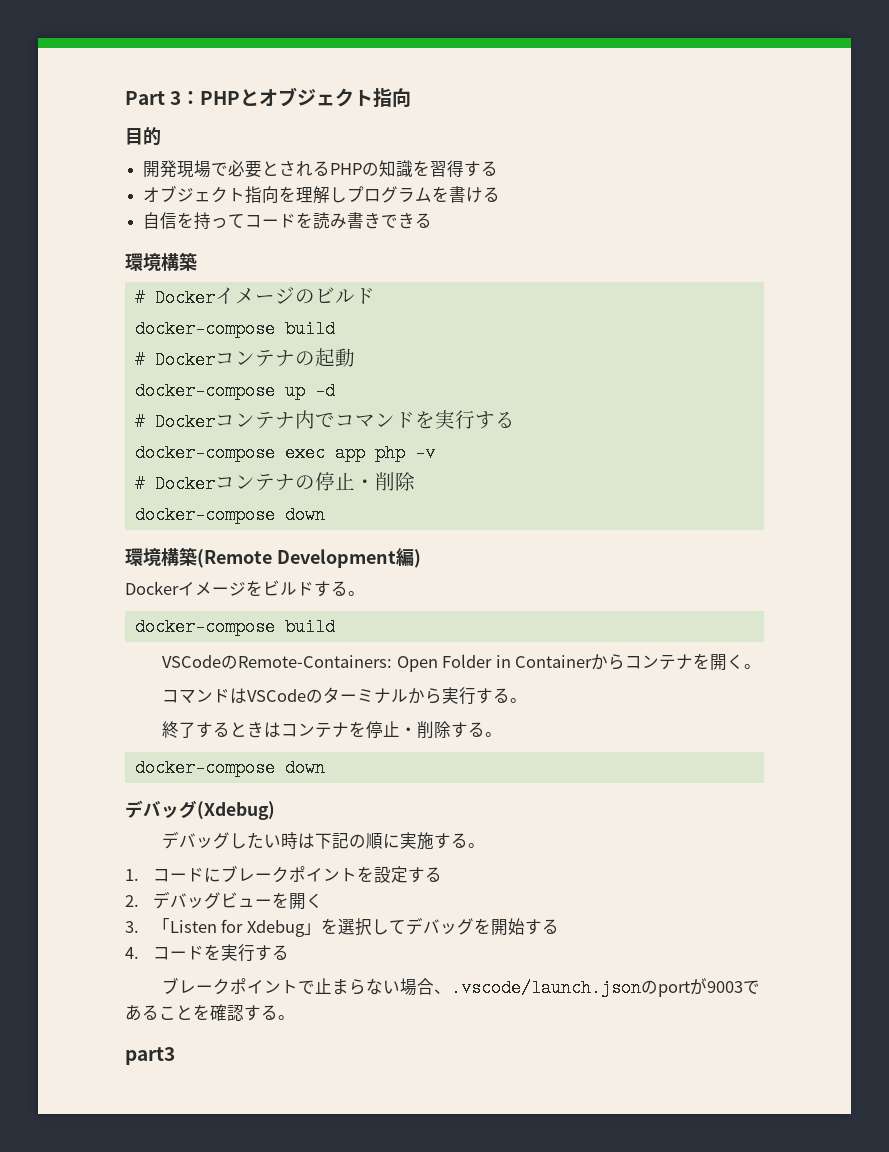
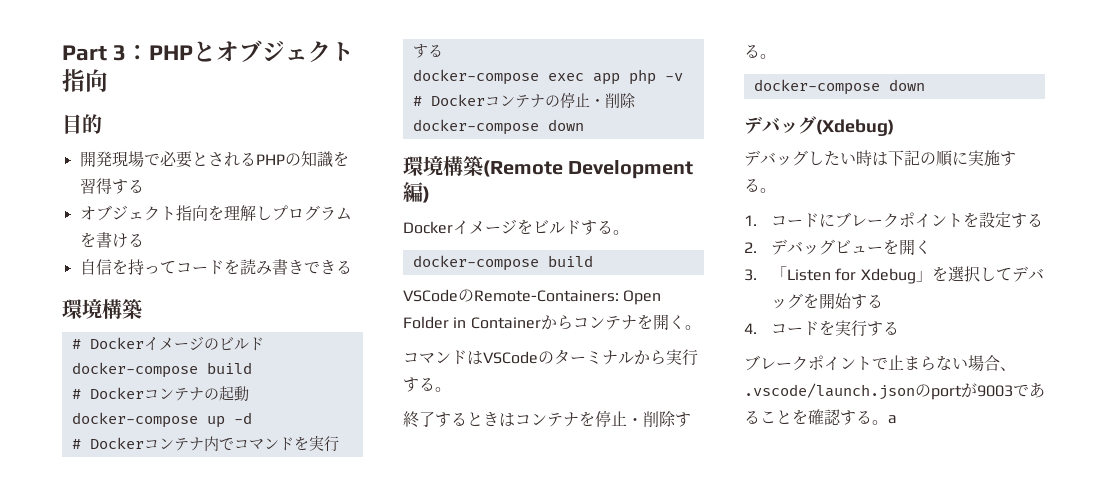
- ブレークポイントで止まらない場合、.vscode/launch.jsonのportが9003であることを確認する。
- part3
+ ブレークポイントで止まらない場合、.vscode/launch.jsonのportが9003であることを確認する。a

